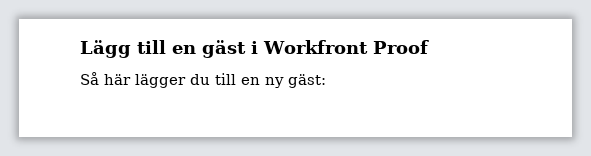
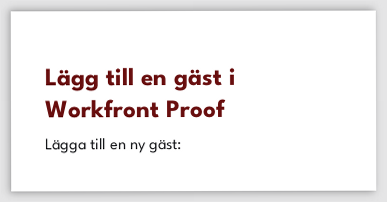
- Så här lägger du till en ny gäst:
+ Lägga till en ny gäst:

